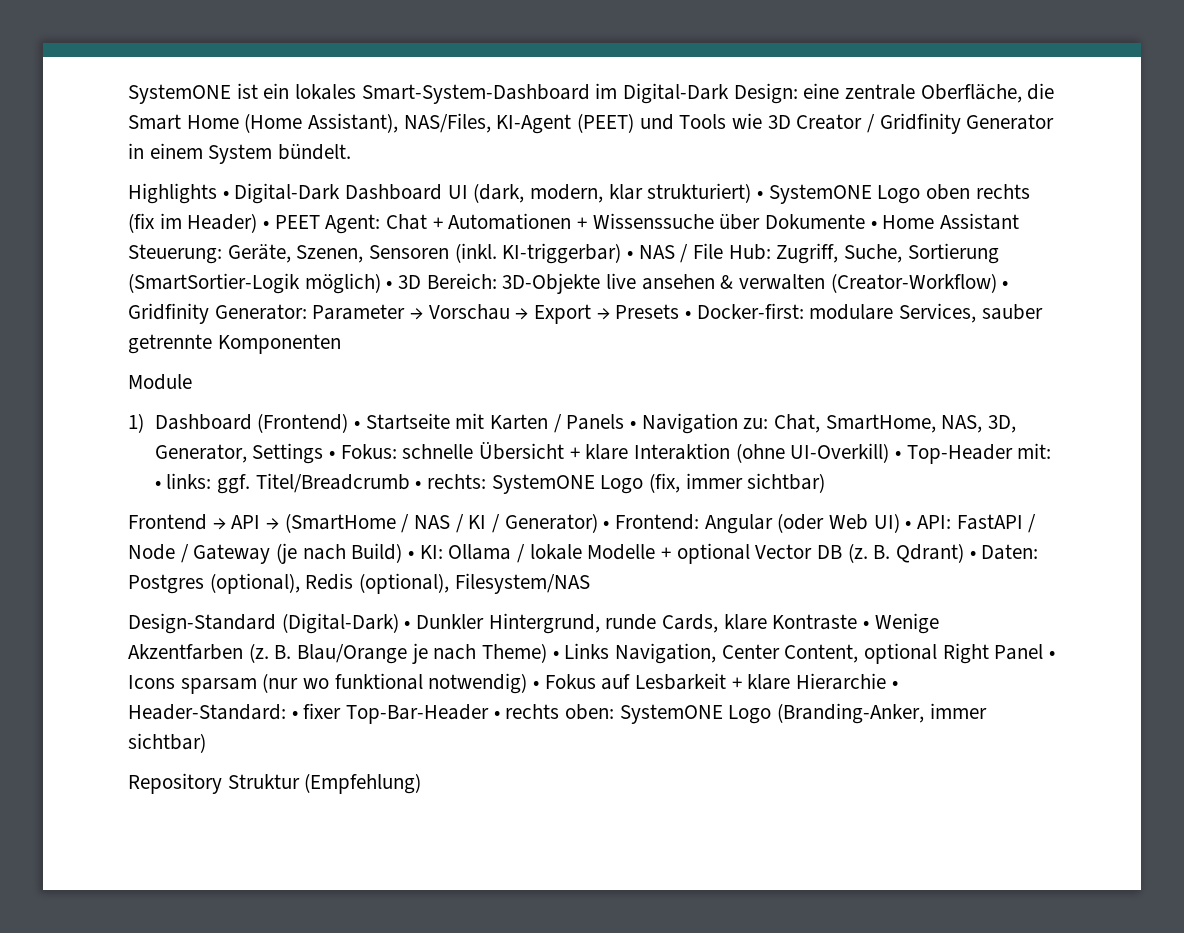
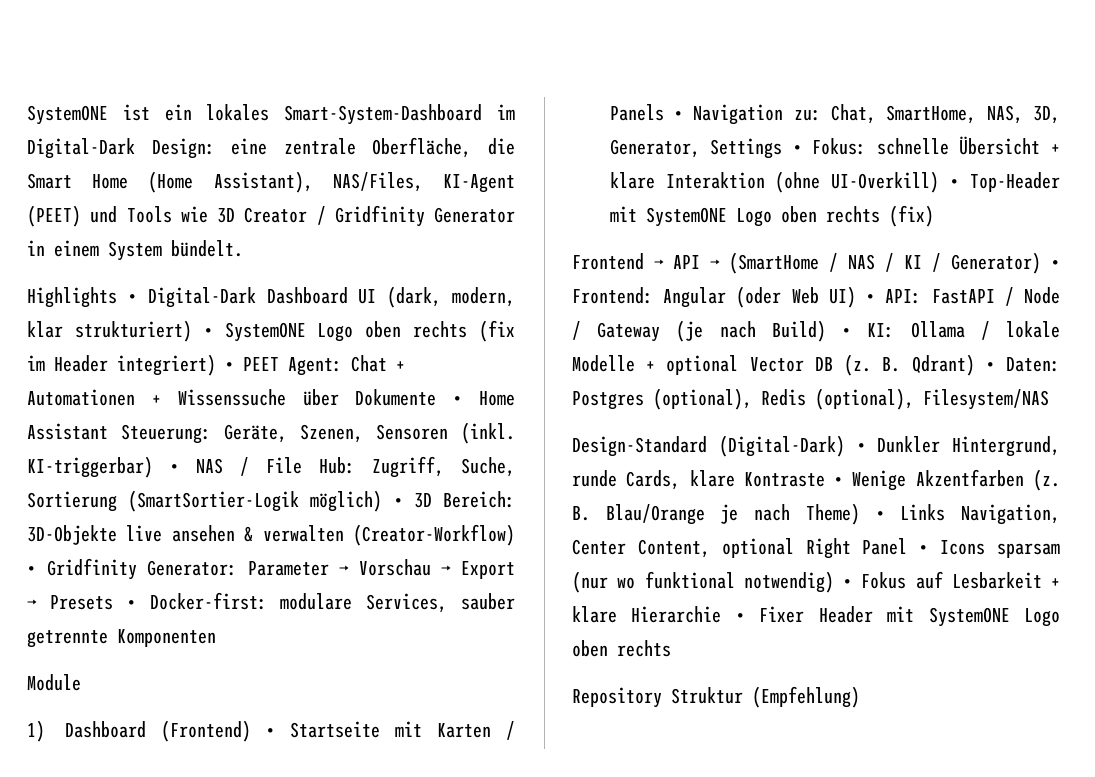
- Highlights • Digital-Dark Dashboard UI (dark, modern, klar strukturiert) • SystemONE Logo oben rechts (fix im Header) • PEET Agent: Chat + Automationen + Wissenssuche über Dokumente • Home Assistant Steuerung: Geräte, Szenen, Sensoren (inkl.
+ Highlights • Digital-Dark Dashboard UI (dark, modern, klar strukturiert) • SystemONE Logo oben rechts (fix im Header integriert) • PEET Agent: Chat + Automationen + Wissenssuche über Dokumente • Home Assistant Steuerung: Geräte, Szenen, Sensoren (inkl.
- 1) Dashboard (Frontend) • Startseite mit Karten / Panels • Navigation zu: Chat, SmartHome, NAS, 3D, Generator, Settings • Fokus: schnelle Übersicht + klare Interaktion (ohne UI-Overkill) • Top-Header mit: • links: ggf. Titel/Breadcrumb • rechts: SystemONE Logo (fix, immer sichtbar)
+ 1) Dashboard (Frontend) • Startseite mit Karten / Panels • Navigation zu: Chat, SmartHome, NAS, 3D, Generator, Settings • Fokus: schnelle Übersicht + klare Interaktion (ohne UI-Overkill) • Top-Header mit SystemONE Logo oben rechts (fix)
- B. Blau/Orange je nach Theme) • Links Navigation, Center Content, optional Right Panel • Icons sparsam (nur wo funktional notwendig) • Fokus auf Lesbarkeit + klare Hierarchie • Header-Standard: • fixer Top-Bar-Header • rechts oben: SystemONE Logo (Branding-Anker, immer sichtbar)
+ B. Blau/Orange je nach Theme) • Links Navigation, Center Content, optional Right Panel • Icons sparsam (nur wo funktional notwendig) • Fokus auf Lesbarkeit + klare Hierarchie • Fixer Header mit SystemONE Logo oben rechts

